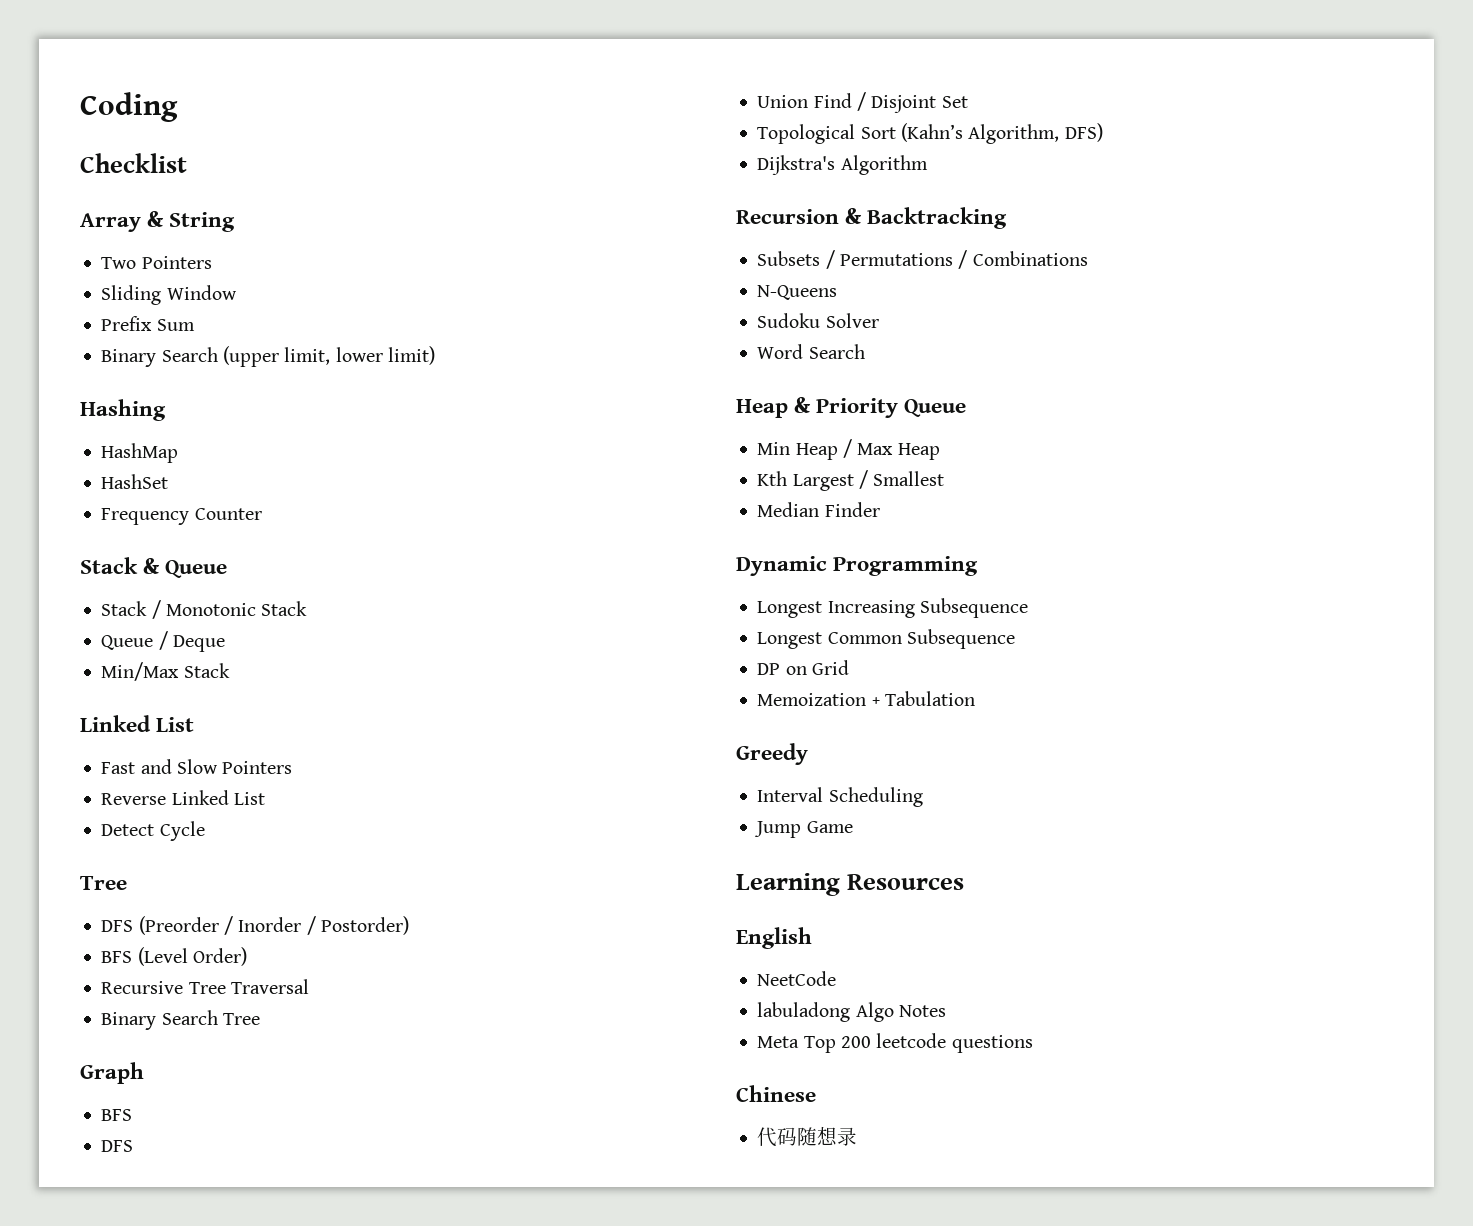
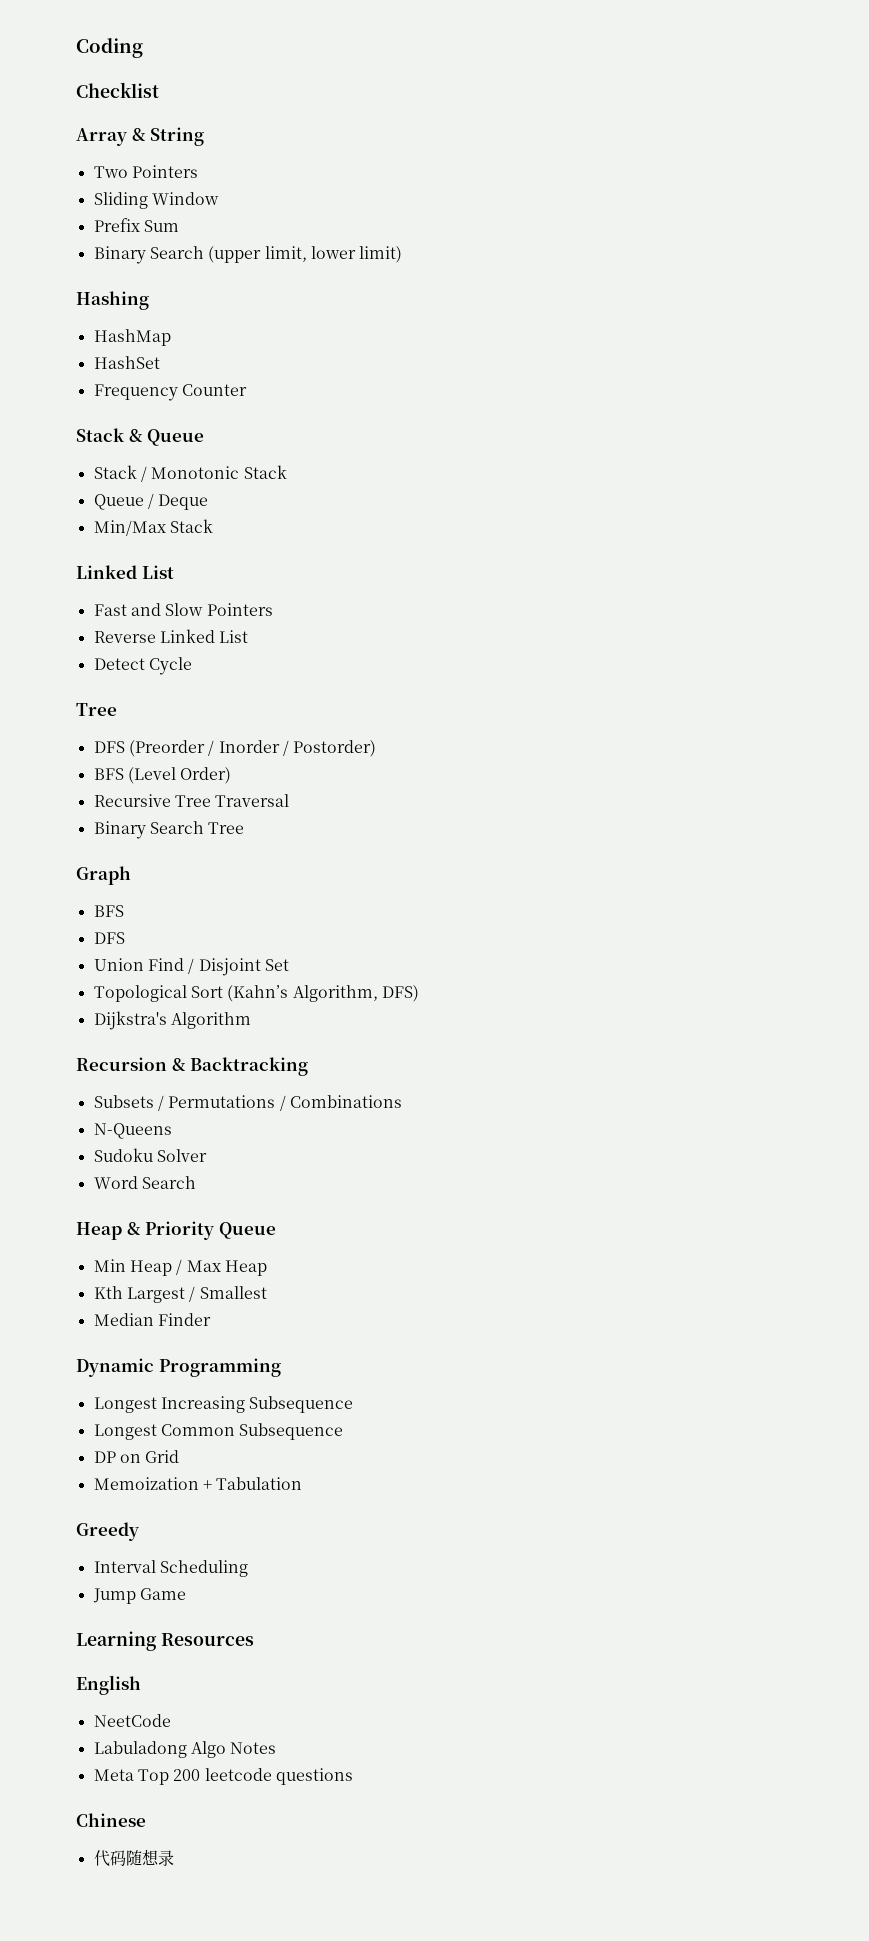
- labuladong Algo Notes
+ Labuladong Algo Notes

